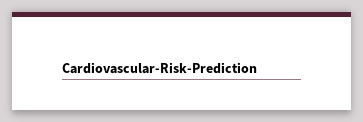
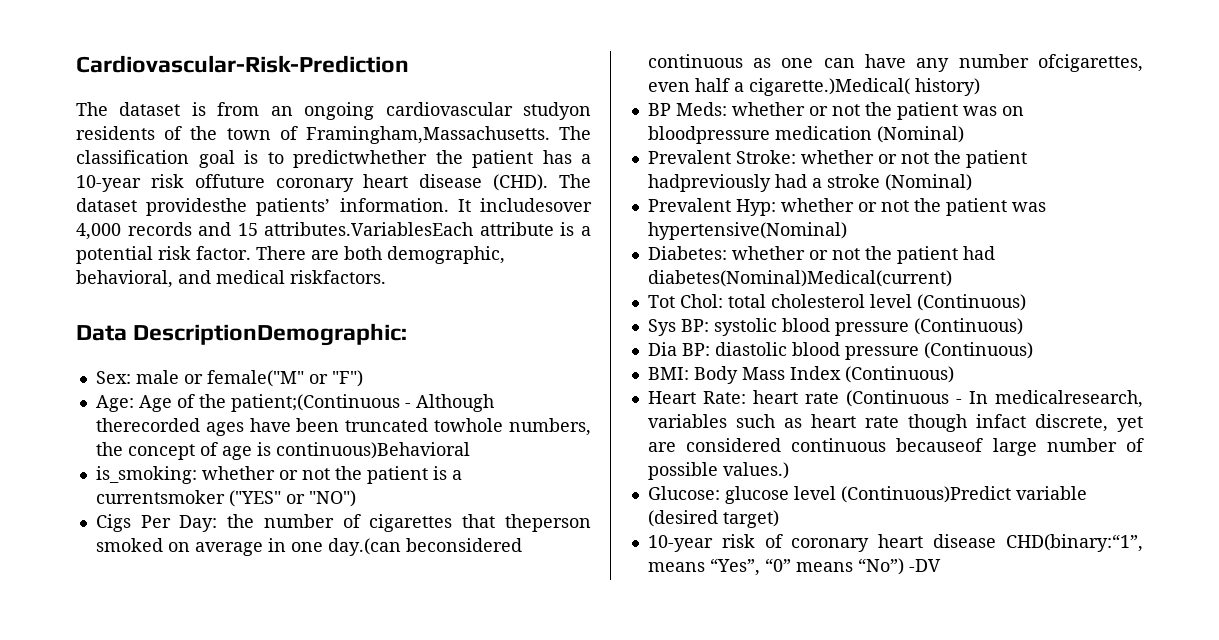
+ The dataset is from an ongoing cardiovascular studyon residents of the town of Framingham,Massachusetts. The classification goal is to predictwhether the patient has a 10-year risk offuture coronary heart disease (CHD). The dataset providesthe patients’ information. It includesover 4,000 records and 15 attributes.VariablesEach attribute is a potential risk factor. There are both demographic, behavioral, and medical riskfactors.
+ Data DescriptionDemographic:
+ Sex: male or female("M" or "F")
+ Age: Age of the patient;(Continuous - Although therecorded ages have been truncated towhole numbers, the concept of age is continuous)Behavioral
+ is_smoking: whether or not the patient is a currentsmoker ("YES" or "NO")
+ Cigs Per Day: the number of cigarettes that theperson smoked on average in one day.(can beconsidered continuous as one can have any number ofcigarettes, even half a cigarette.)Medical( history)
+ BP Meds: whether or not the patient was on bloodpressure medication (Nominal)
+ Prevalent Stroke: whether or not the patient hadpreviously had a stroke (Nominal)
+ Prevalent Hyp: whether or not the patient was hypertensive(Nominal)
+ Diabetes: whether or not the patient had diabetes(Nominal)Medical(current)
+ Tot Chol: total cholesterol level (Continuous)
+ Sys BP: systolic blood pressure (Continuous)
+ Dia BP: diastolic blood pressure (Continuous)
+ BMI: Body Mass Index (Continuous)
+ Heart Rate: heart rate (Continuous - In medicalresearch, variables such as heart rate though infact discrete, yet are considered continuous becauseof large number of possible values.)
+ Glucose: glucose level (Continuous)Predict variable (desired target)
+ 10-year risk of coronary heart disease CHD(binary:“1”, means “Yes”, “0” means “No”) -DV

